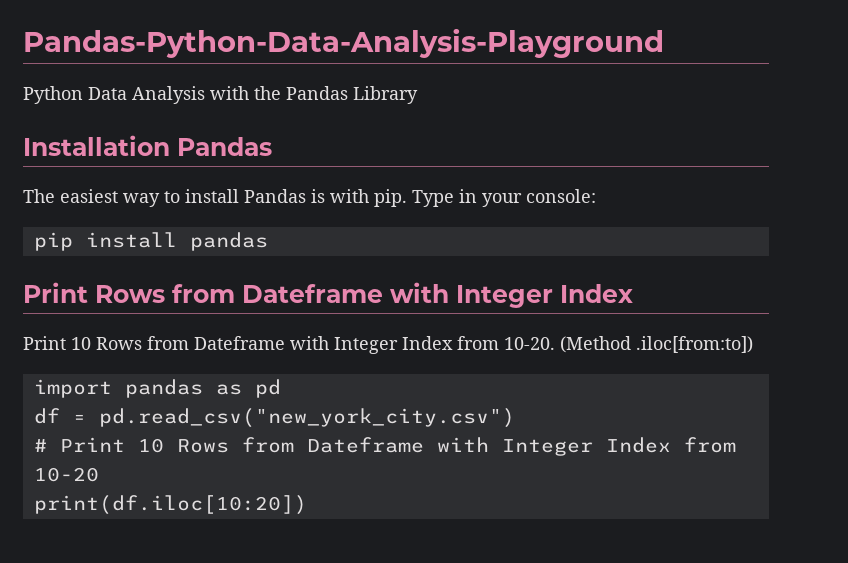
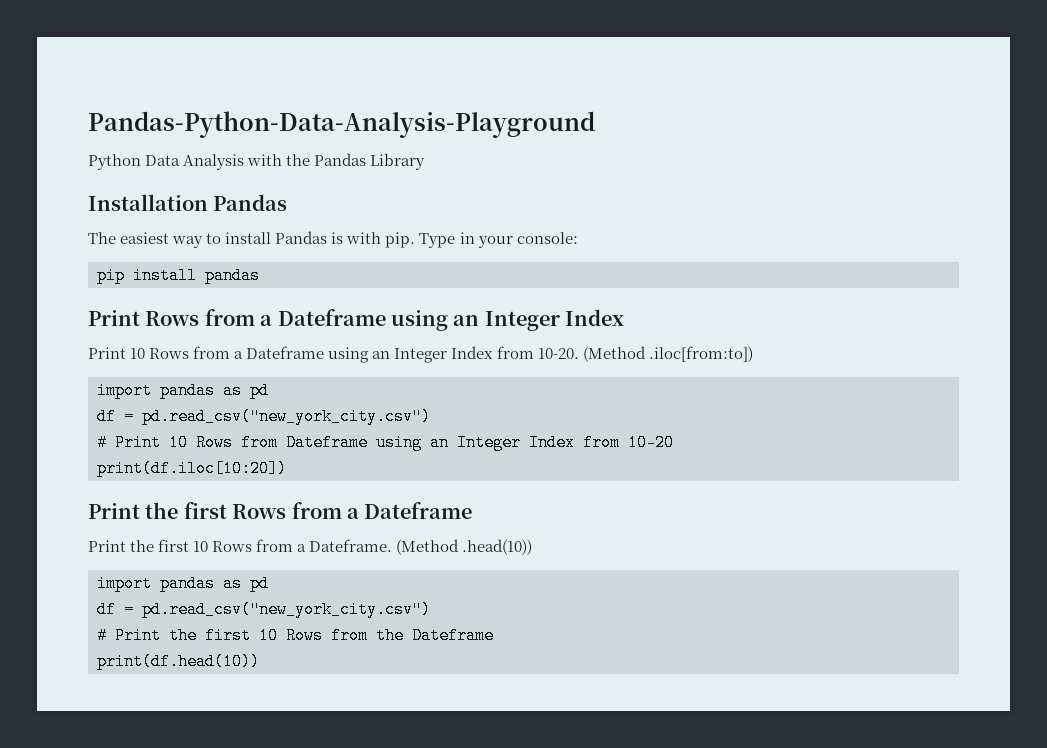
- Print Rows from Dateframe with Integer Index
+ Print Rows from a Dateframe using an Integer Index
- Print 10 Rows from Dateframe with Integer Index from 10-20.
+ Print 10 Rows from a Dateframe using an Integer Index from 10-20.
- # Print 10 Rows from Dateframe with Integer Index from 10-20
+ # Print 10 Rows from Dateframe using an Integer Index from 10-20
+ Print the first Rows from a Dateframe
+ Print the first 10 Rows from a Dateframe. (Method .head(10))
+ import pandas as pd
+ df = pd.read_csv("new_york_city.csv")
+ # Print the first 10 Rows from the Dateframe
+ print(df.head(10))

